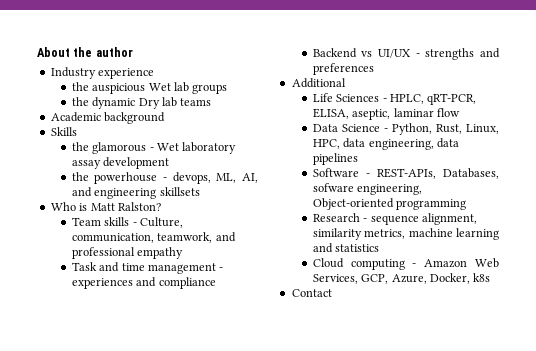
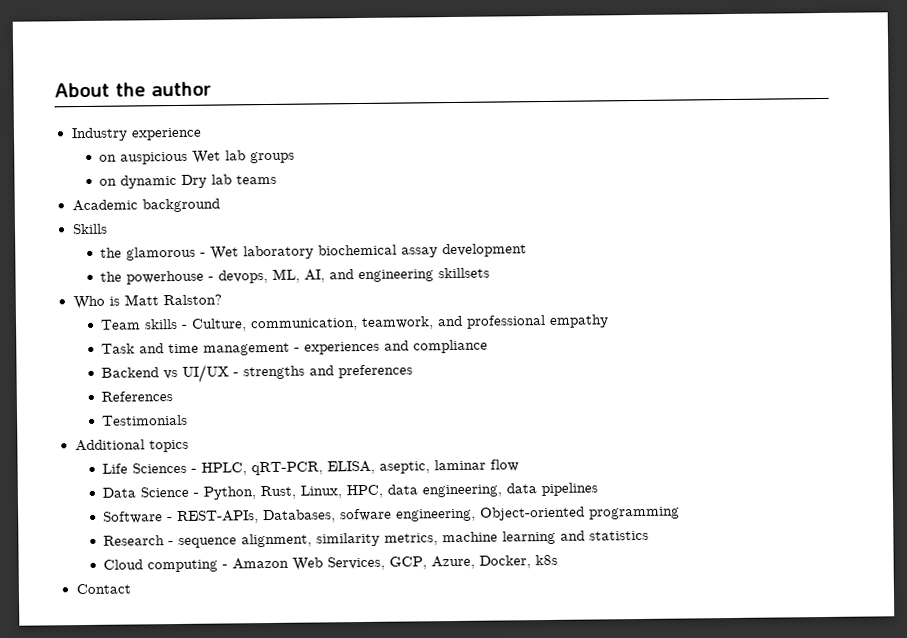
- the auspicious Wet lab groups
+ on auspicious Wet lab groups
- the dynamic Dry lab teams
+ on dynamic Dry lab teams
- the glamorous - Wet laboratory assay development
+ the glamorous - Wet laboratory biochemical assay development
+ References
+ Testimonials
- Additional
+ Additional topics

